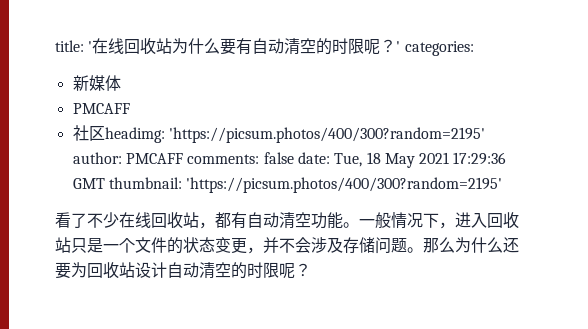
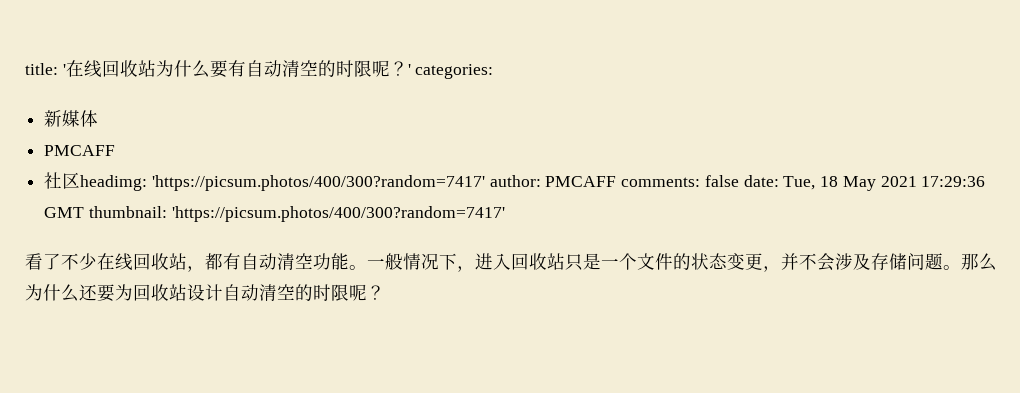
- 社区headimg: 'https://picsum.photos/400/300?random=2195' author: PMCAFF comments: false date: Tue, 18 May 2021 17:29:36 GMT thumbnail: 'https://picsum.photos/400/300?random=2195'
+ 社区headimg: 'https://picsum.photos/400/300?random=7417' author: PMCAFF comments: false date: Tue, 18 May 2021 17:29:36 GMT thumbnail: 'https://picsum.photos/400/300?random=7417'

